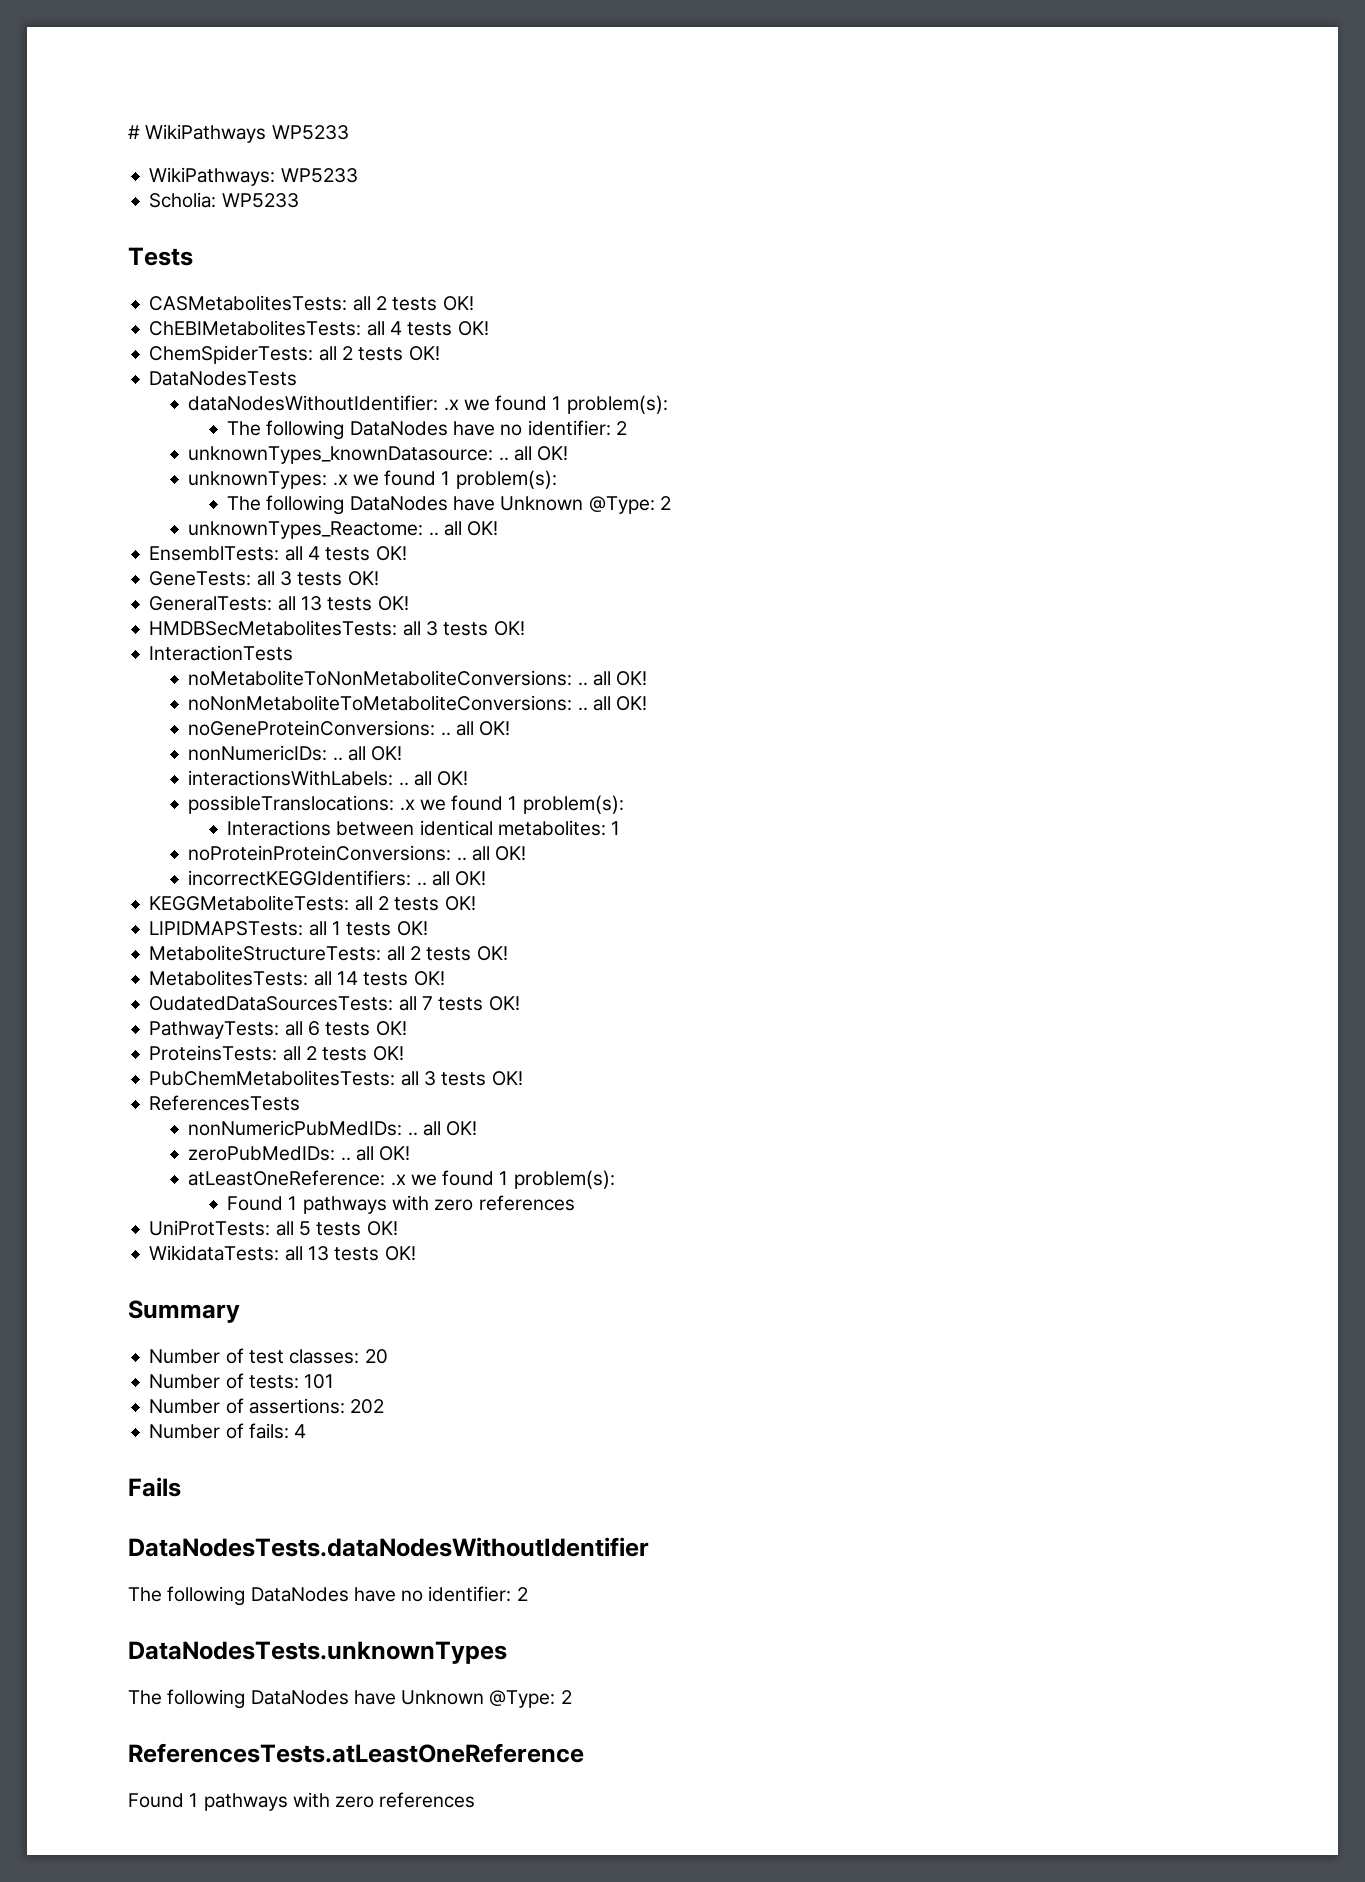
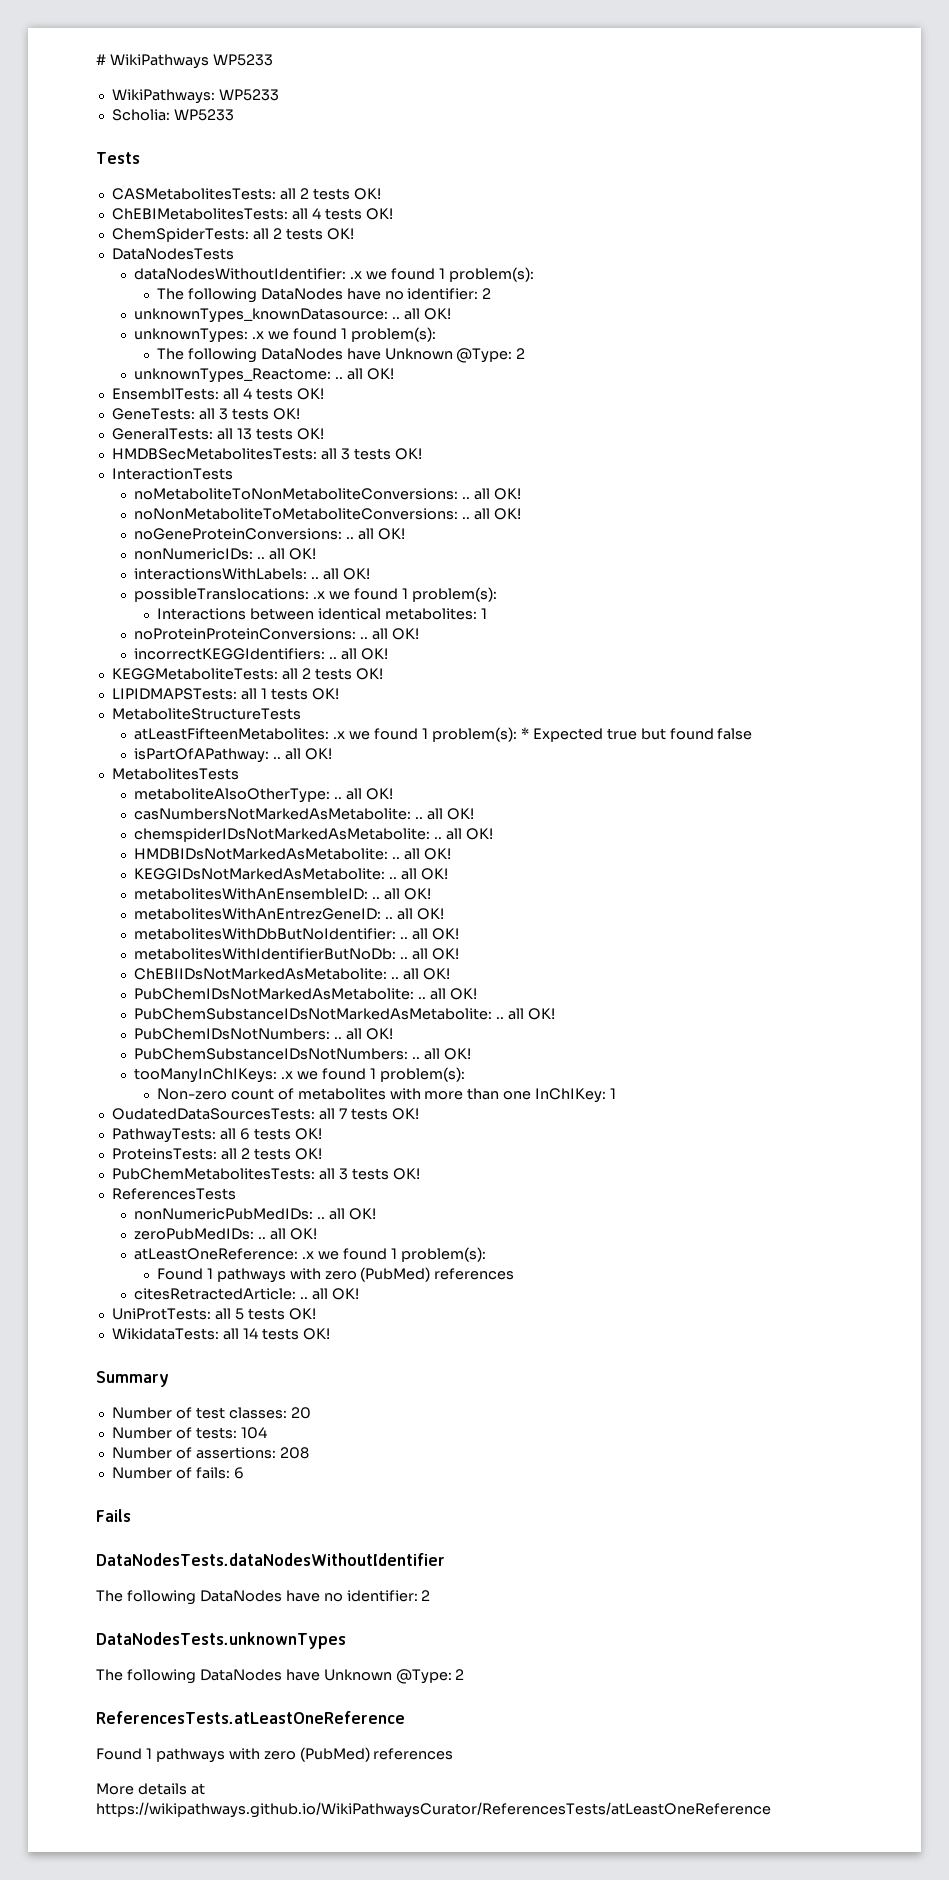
- MetaboliteStructureTests: all 2 tests OK!
- MetabolitesTests: all 14 tests OK!
+ MetaboliteStructureTests
+ atLeastFifteenMetabolites: .x we found 1 problem(s): * Expected true but found false
+ isPartOfAPathway: .. all OK!
+ MetabolitesTests
+ metaboliteAlsoOtherType: .. all OK!
+ casNumbersNotMarkedAsMetabolite: .. all OK!
+ chemspiderIDsNotMarkedAsMetabolite: .. all OK!
+ HMDBIDsNotMarkedAsMetabolite: .. all OK!
+ KEGGIDsNotMarkedAsMetabolite: .. all OK!
+ metabolitesWithAnEnsembleID: .. all OK!
+ metabolitesWithAnEntrezGeneID: .. all OK!
+ metabolitesWithDbButNoIdentifier: .. all OK!
+ metabolitesWithIdentifierButNoDb: .. all OK!
+ ChEBIIDsNotMarkedAsMetabolite: .. all OK!
+ PubChemIDsNotMarkedAsMetabolite: .. all OK!
+ PubChemSubstanceIDsNotMarkedAsMetabolite: .. all OK!
+ PubChemIDsNotNumbers: .. all OK!
+ PubChemSubstanceIDsNotNumbers: .. all OK!
+ tooManyInChIKeys: .x we found 1 problem(s):
+ Non-zero count of metabolites with more than one InChIKey: 1
  atLeastOneReference: .x we found 1 problem(s):
- Found 1 pathways with zero references
+ Found 1 pathways with zero (PubMed) references
+ citesRetractedArticle: .. all OK!
- WikidataTests: all 13 tests OK!
+ WikidataTests: all 14 tests OK!
- Number of tests: 101
+ Number of tests: 104
- Number of assertions: 202
+ Number of assertions: 208
- Number of fails: 4
+ Number of fails: 6
  ReferencesTests.atLeastOneReference
- Found 1 pathways with zero references
+ Found 1 pathways with zero (PubMed) references
+ More details at https://wikipathways.github.io/WikiPathwaysCurator/ReferencesTests/atLeastOneReference

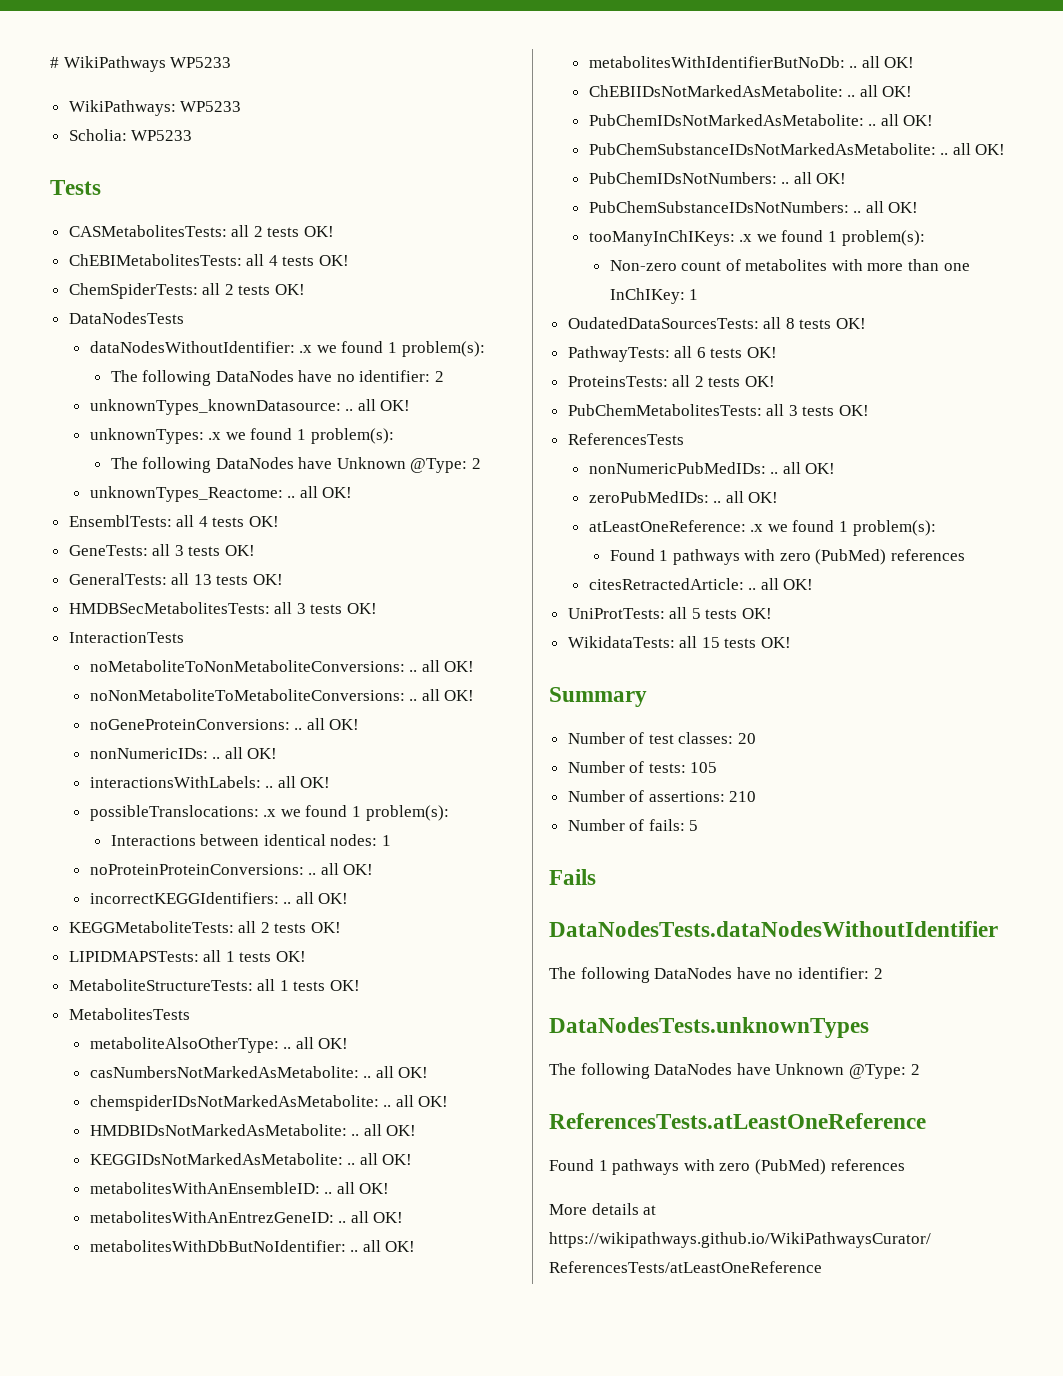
- Interactions between identical metabolites: 1
+ Interactions between identical nodes: 1
- MetaboliteStructureTests
- atLeastFifteenMetabolites: .x we found 1 problem(s): * Expected true but found false
- isPartOfAPathway: .. all OK!
+ MetaboliteStructureTests: all 1 tests OK!
- OudatedDataSourcesTests: all 7 tests OK!
+ OudatedDataSourcesTests: all 8 tests OK!
- WikidataTests: all 14 tests OK!
+ WikidataTests: all 15 tests OK!
- Number of tests: 104
+ Number of tests: 105
- Number of assertions: 208
+ Number of assertions: 210
- Number of fails: 6
+ Number of fails: 5

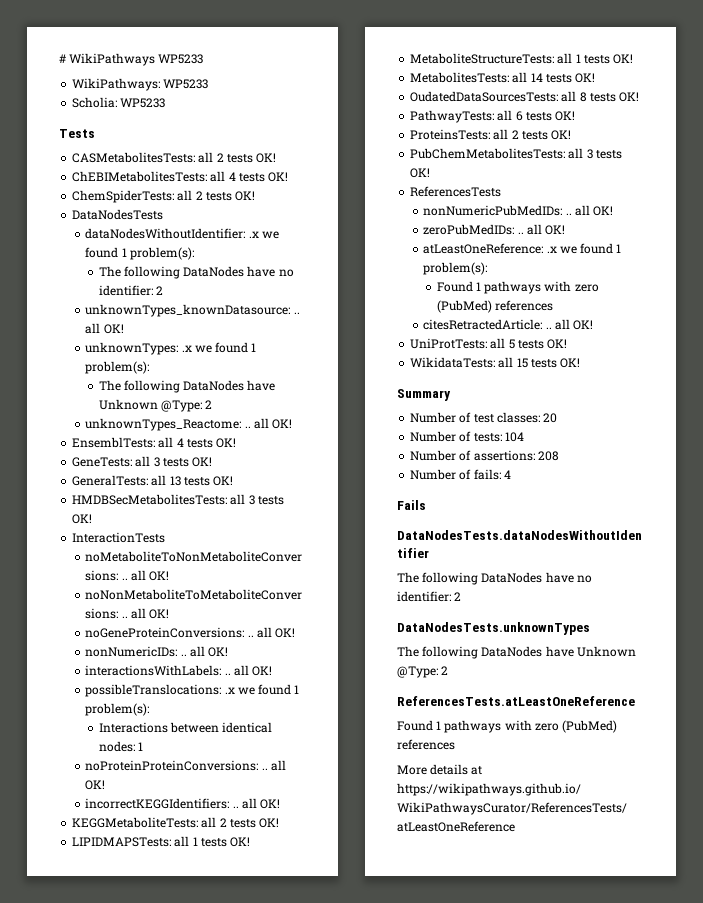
- MetabolitesTests
- metaboliteAlsoOtherType: .. all OK!
- casNumbersNotMarkedAsMetabolite: .. all OK!
- chemspiderIDsNotMarkedAsMetabolite: .. all OK!
- HMDBIDsNotMarkedAsMetabolite: .. all OK!
- KEGGIDsNotMarkedAsMetabolite: .. all OK!
- metabolitesWithAnEnsembleID: .. all OK!
- metabolitesWithAnEntrezGeneID: .. all OK!
- metabolitesWithDbButNoIdentifier: .. all OK!
- metabolitesWithIdentifierButNoDb: .. all OK!
- ChEBIIDsNotMarkedAsMetabolite: .. all OK!
- PubChemIDsNotMarkedAsMetabolite: .. all OK!
- PubChemSubstanceIDsNotMarkedAsMetabolite: .. all OK!
- PubChemIDsNotNumbers: .. all OK!
- PubChemSubstanceIDsNotNumbers: .. all OK!
- tooManyInChIKeys: .x we found 1 problem(s):
- Non-zero count of metabolites with more than one InChIKey: 1
+ MetabolitesTests: all 14 tests OK!
- Number of tests: 105
+ Number of tests: 104
- Number of assertions: 210
+ Number of assertions: 208
- Number of fails: 5
+ Number of fails: 4

